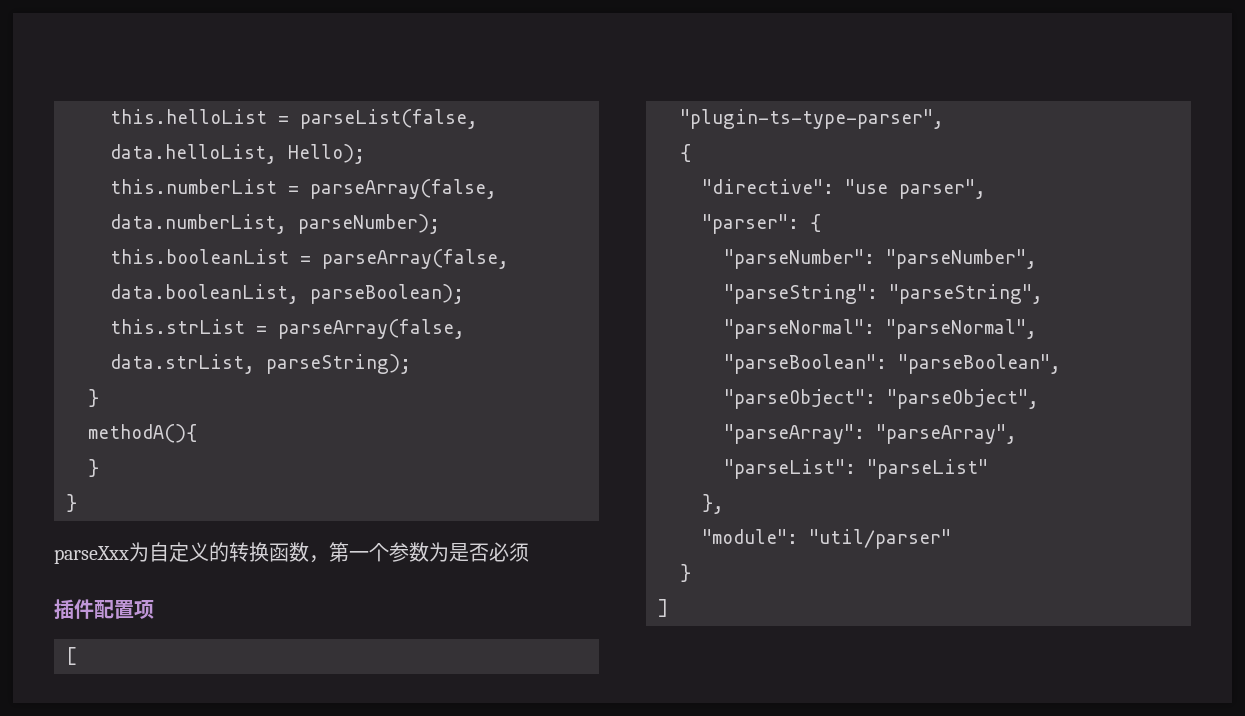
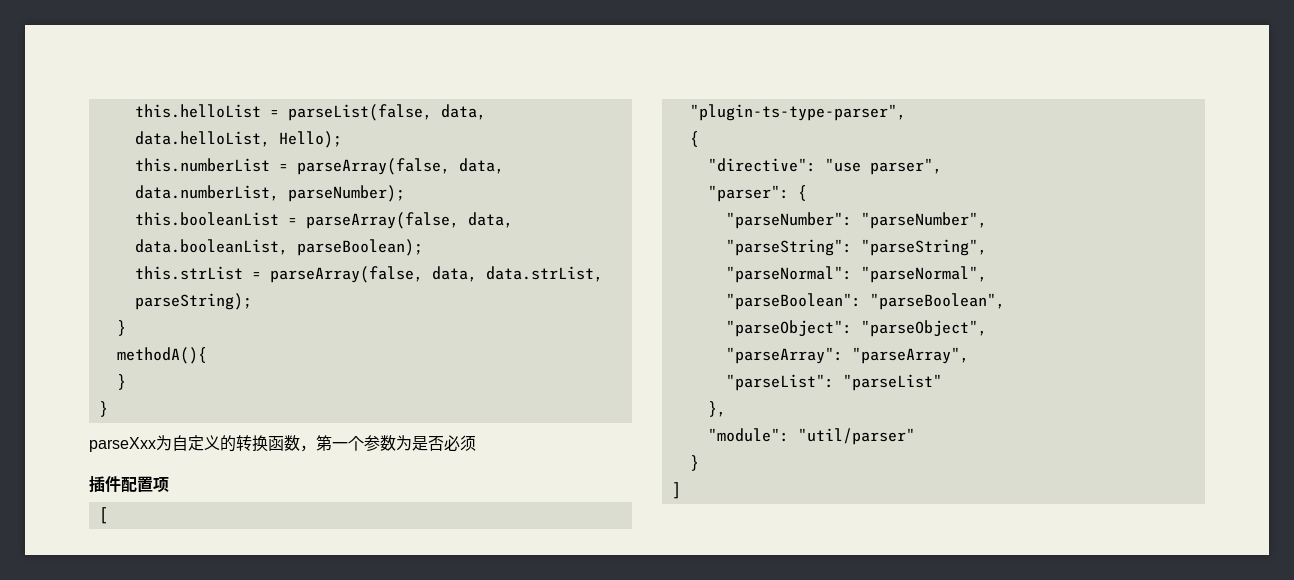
- this.helloList = parseList(false, data.helloList, Hello);
+ this.helloList = parseList(false, data, data.helloList, Hello);
- this.numberList = parseArray(false, data.numberList, parseNumber);
+ this.numberList = parseArray(false, data, data.numberList, parseNumber);
- this.booleanList = parseArray(false, data.booleanList, parseBoolean);
+ this.booleanList = parseArray(false, data, data.booleanList, parseBoolean);
- this.strList = parseArray(false, data.strList, parseString);
+ this.strList = parseArray(false, data, data.strList, parseString);

